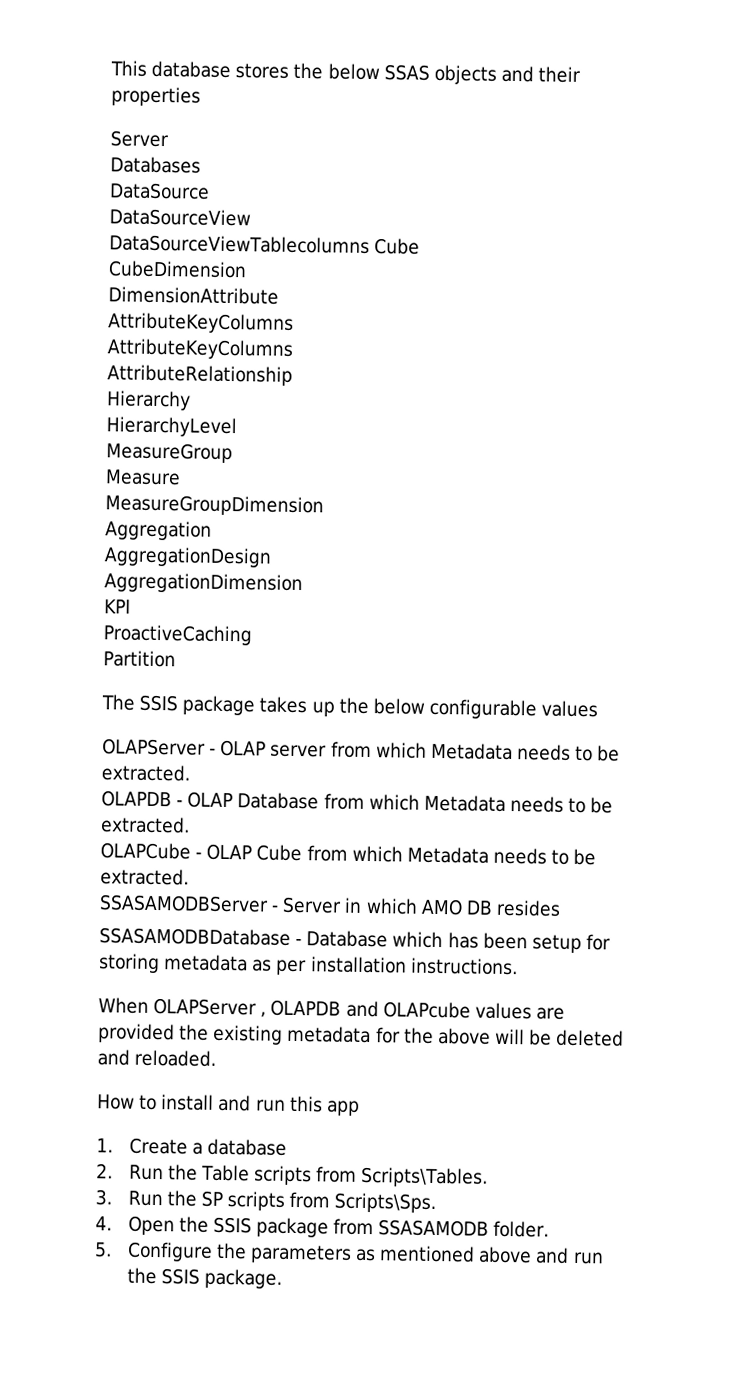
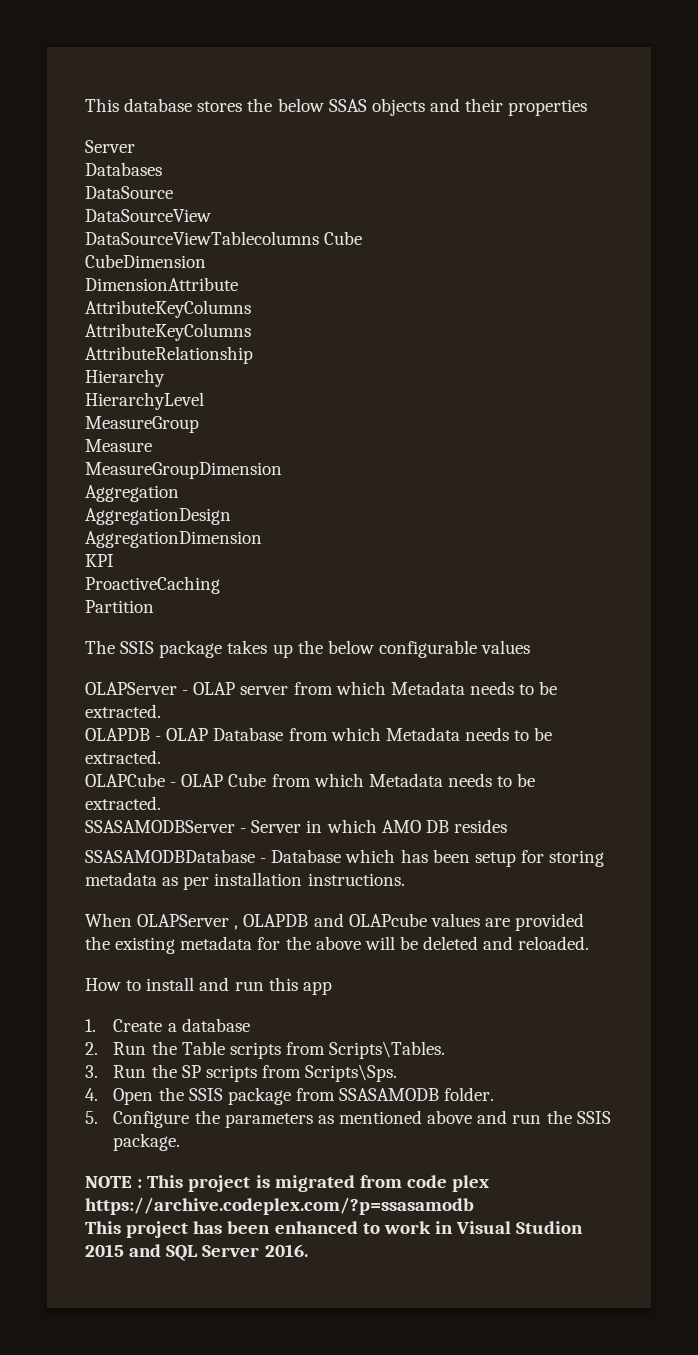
+ NOTE : This project is migrated from code plex https://archive.codeplex.com/?p=ssasamodb
+ This project has been enhanced to work in Visual Studion 2015 and SQL Server 2016.

